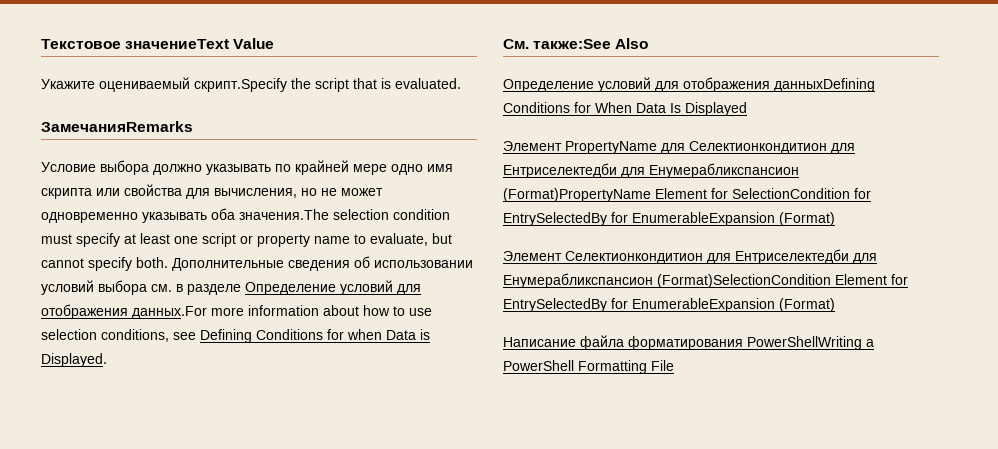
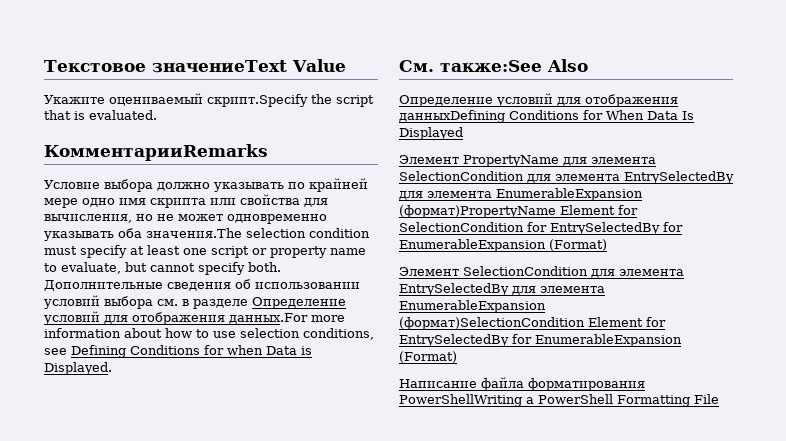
- ЗамечанияRemarks
+ КомментарииRemarks
- Элемент PropertyName для Селектионкондитион для Ентриселектедби для Енумерабликспансион (Format)PropertyName Element for SelectionCondition for EntrySelectedBy for EnumerableExpansion (Format)
+ Элемент PropertyName для элемента SelectionCondition для элемента EntrySelectedBy для элемента EnumerableExpansion (формат)PropertyName Element for SelectionCondition for EntrySelectedBy for EnumerableExpansion (Format)
- Элемент Селектионкондитион для Ентриселектедби для Енумерабликспансион (Format)SelectionCondition Element for EntrySelectedBy for EnumerableExpansion (Format)
+ Элемент SelectionCondition для элемента EntrySelectedBy для элемента EnumerableExpansion (формат)SelectionCondition Element for EntrySelectedBy for EnumerableExpansion (Format)

